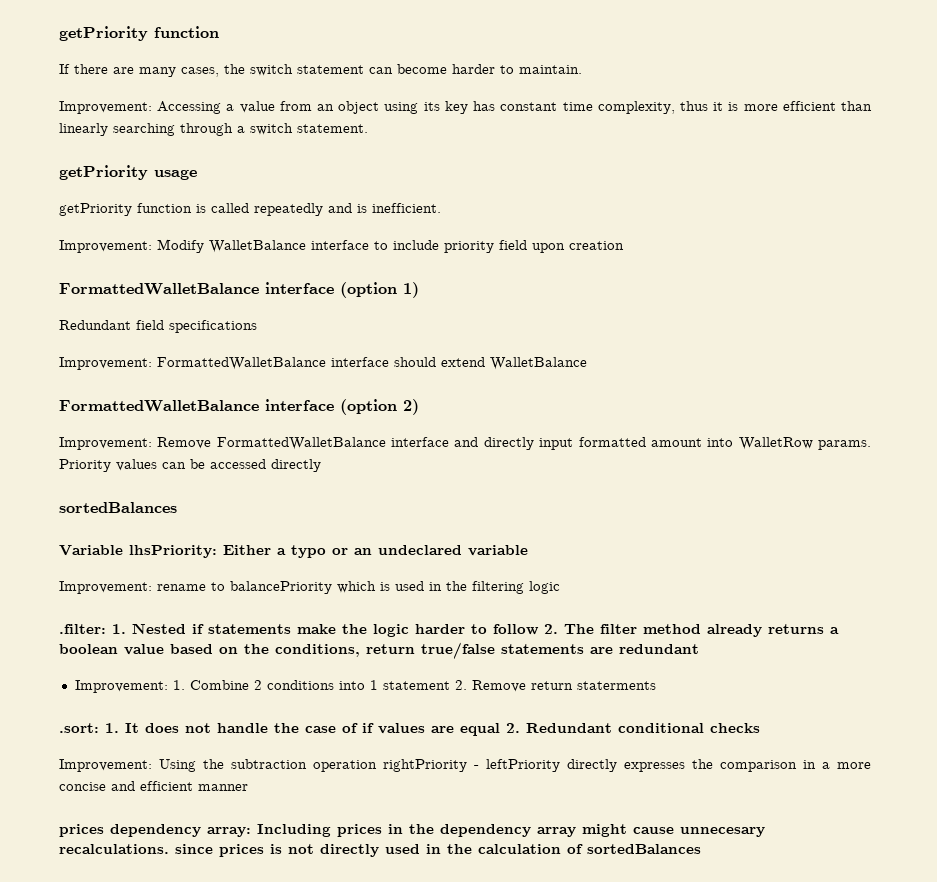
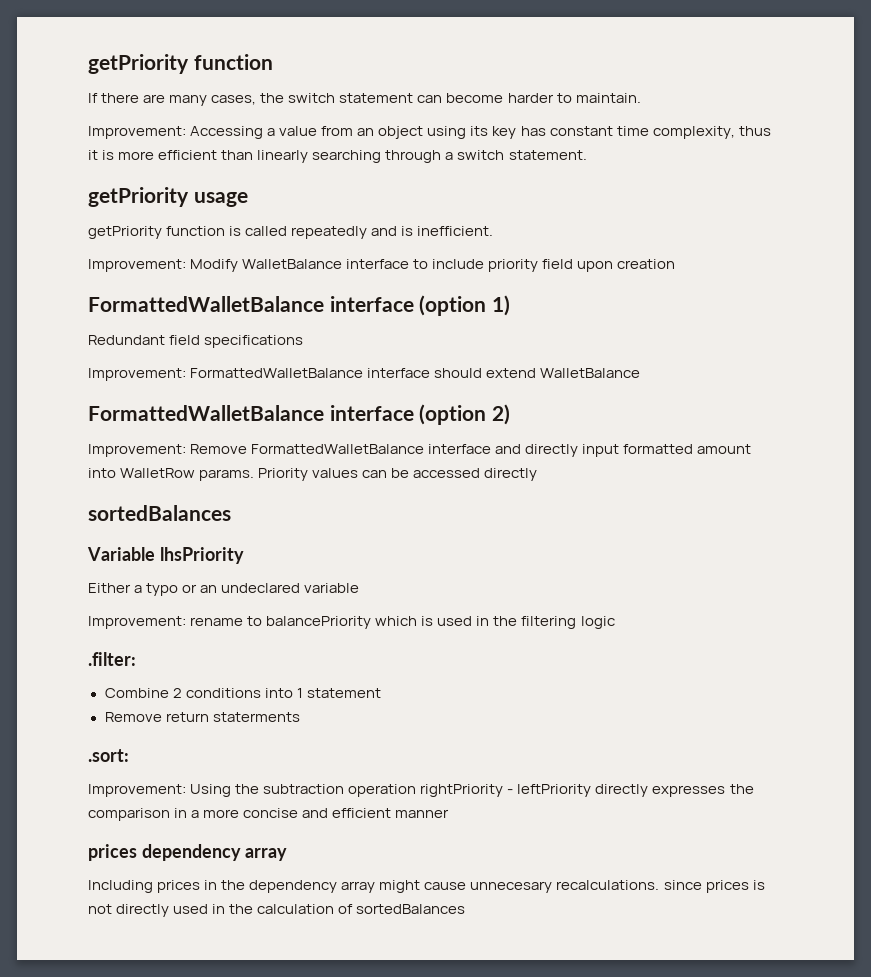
- Variable lhsPriority: Either a typo or an undeclared variable
+ Variable lhsPriority
+ Either a typo or an undeclared variable
- .filter: 1. Nested if statements make the logic harder to follow 2. The filter method already returns a boolean value based on the conditions, return true/false statements are redundant
- Improvement: 1. Combine 2 conditions into 1 statement 2. Remove return staterments
+ .filter:
+ Combine 2 conditions into 1 statement
+ Remove return staterments
- .sort: 1. It does not handle the case of if values are equal 2. Redundant conditional checks
+ .sort:
- prices dependency array: Including prices in the dependency array might cause unnecesary recalculations. since prices is not directly used in the calculation of sortedBalances
+ prices dependency array
+ Including prices in the dependency array might cause unnecesary recalculations. since prices is not directly used in the calculation of sortedBalances

